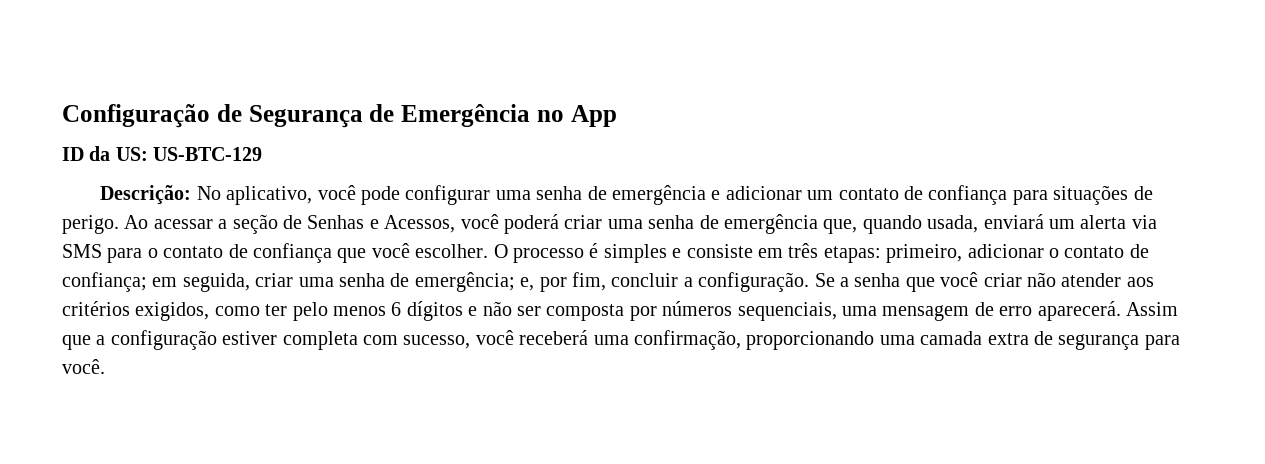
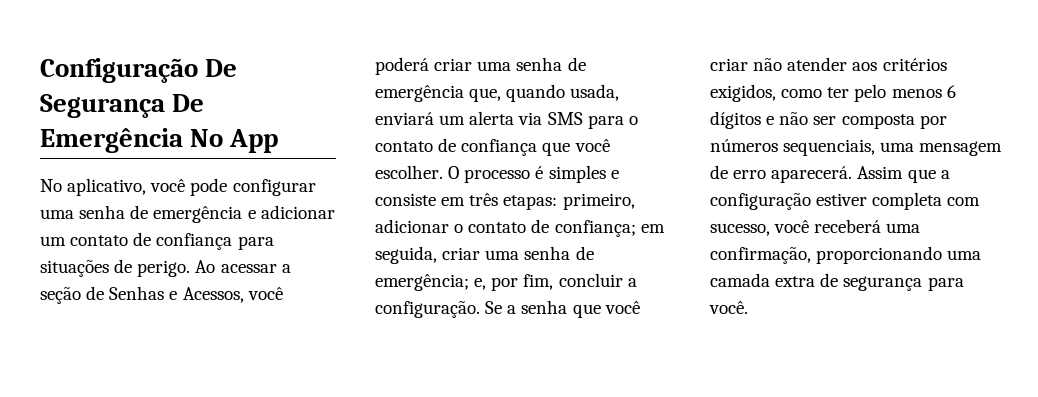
- Configuração de Segurança de Emergência no App
- ID da US: US-BTC-129
- Descrição: No aplicativo, você pode configurar uma senha de emergência e adicionar um contato de confiança para situações de perigo.
+ Configuração De Segurança De Emergência No App
+ No aplicativo, você pode configurar uma senha de emergência e adicionar um contato de confiança para situações de perigo.

